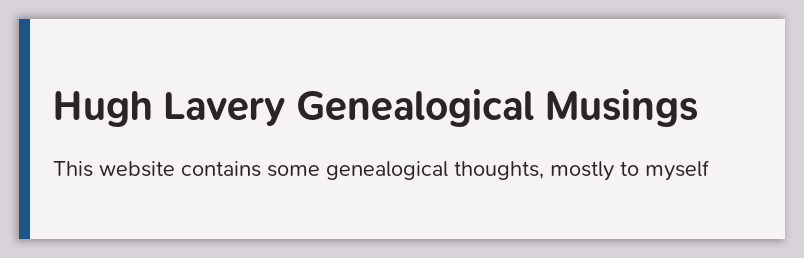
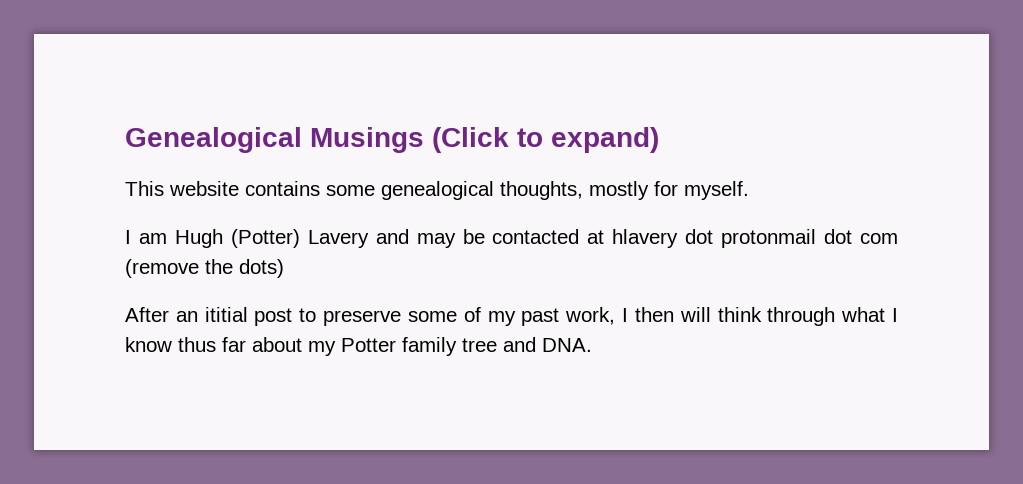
- Hugh Lavery Genealogical Musings
+ Genealogical Musings (Click to expand)
- This website contains some genealogical thoughts, mostly to myself
+ This website contains some genealogical thoughts, mostly for myself.
+ I am Hugh (Potter) Lavery and may be contacted at hlavery dot protonmail dot com (remove the dots)
+ After an ititial post to preserve some of my past work, I then will think through what I know thus far about my Potter family tree and DNA.

